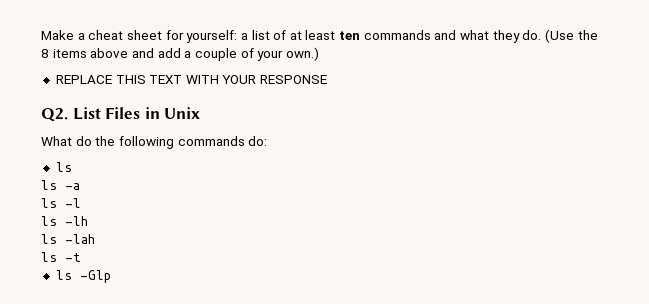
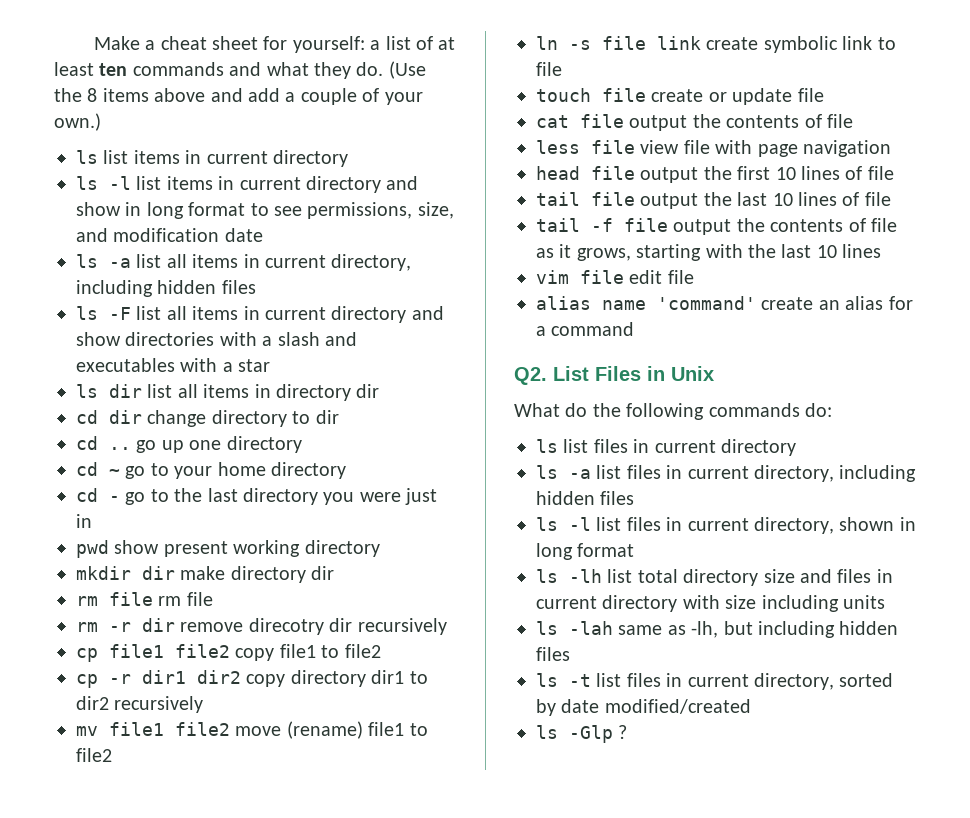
- REPLACE THIS TEXT WITH YOUR RESPONSE
+ ls list items in current directory
+ ls -l list items in current directory and show in long format to see permissions, size, and modification date
+ ls -a list all items in current directory, including hidden files
+ ls -F list all items in current directory and show directories with a slash and executables with a star
+ ls dir list all items in directory dir
+ cd dir change directory to dir
+ cd .. go up one directory
+ cd ~ go to your home directory
+ cd - go to the last directory you were just in
+ pwd show present working directory
+ mkdir dir make directory dir
+ rm file rm file
+ rm -r dir remove direcotry dir recursively
+ cp file1 file2 copy file1 to file2
+ cp -r dir1 dir2 copy directory dir1 to dir2 recursively
+ mv file1 file2 move (rename) file1 to file2
+ ln -s file link create symbolic link to file
+ touch file create or update file
+ cat file output the contents of file
+ less file view file with page navigation
+ head file output the first 10 lines of file
+ tail file output the last 10 lines of file
+ tail -f file output the contents of file as it grows, starting with the last 10 lines
+ vim file edit file
+ alias name 'command' create an alias for a command
  What do the following commands do:
- ls
- ls -a
- ls -l
- ls -lh
- ls -lah
- ls -t
+ ls list files in current directory
+ ls -a list files in current directory, including hidden files
+ ls -l list files in current directory, shown in long format
+ ls -lh list total directory size and files in current directory with size including units
+ ls -lah same as -lh, but including hidden files
+ ls -t list files in current directory, sorted by date modified/created
- ls -Glp
+ ls -Glp ?

